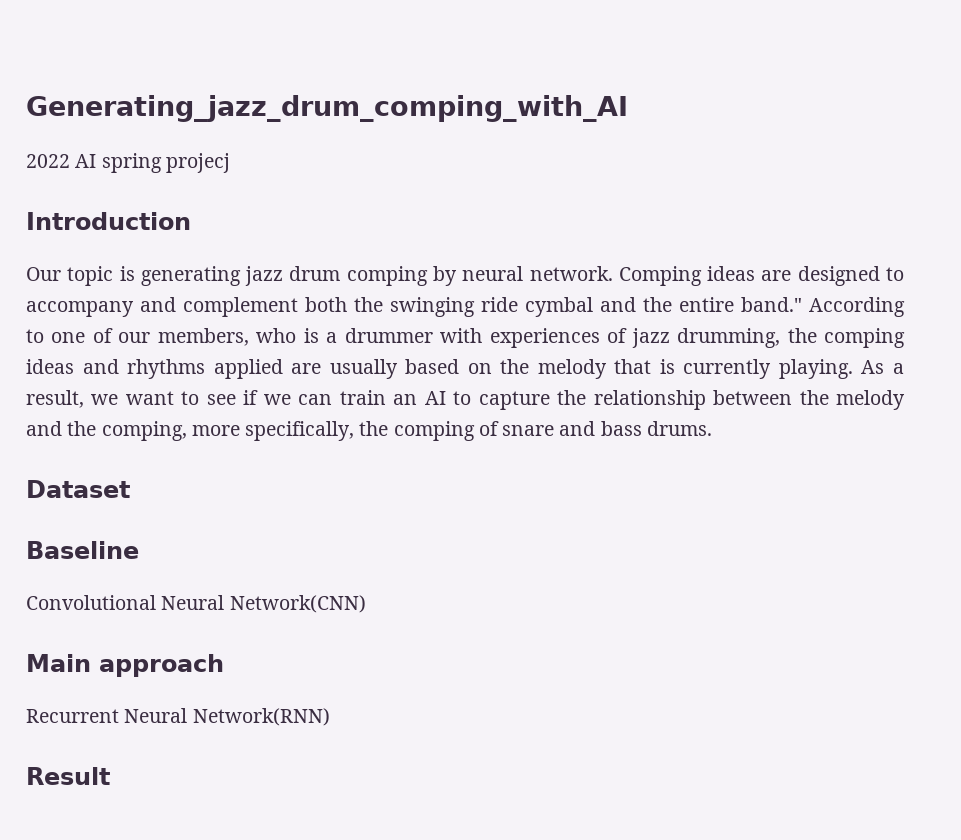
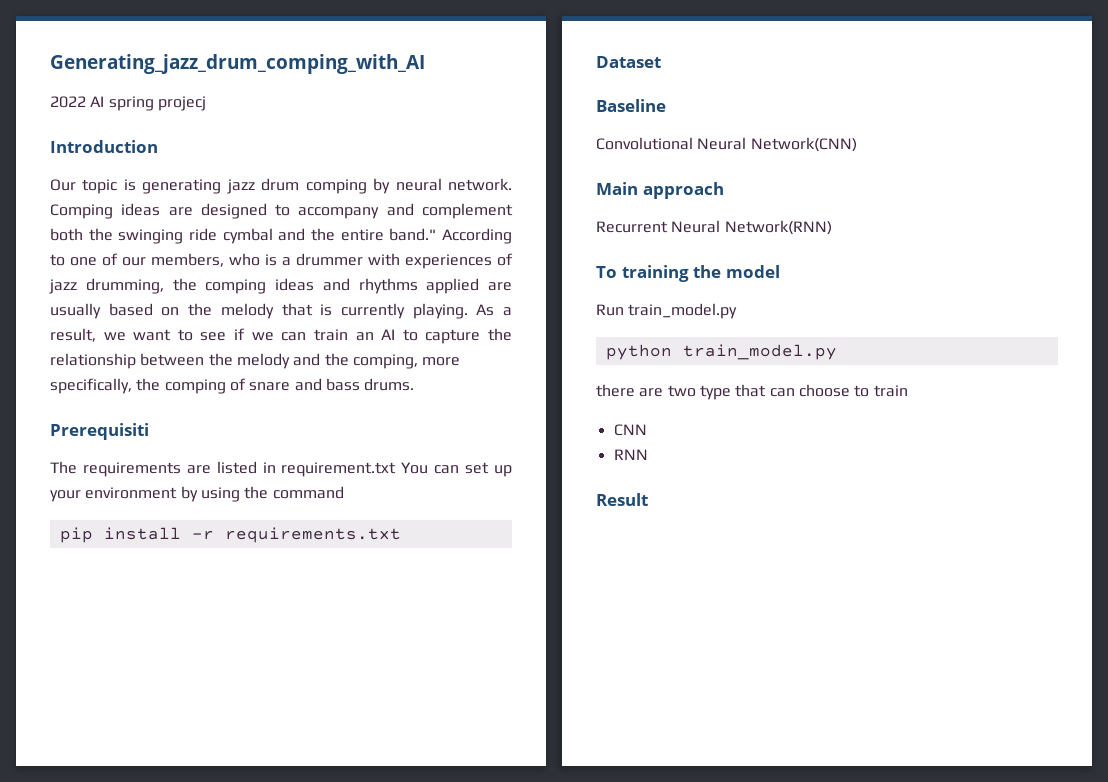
+ Prerequisiti
+ The requirements are listed in requirement.txt You can set up your environment by using the command
+ pip install -r requirements.txt
+ To training the model
+ Run train_model.py
+ python train_model.py
+ there are two type that can choose to train
+ CNN
+ RNN

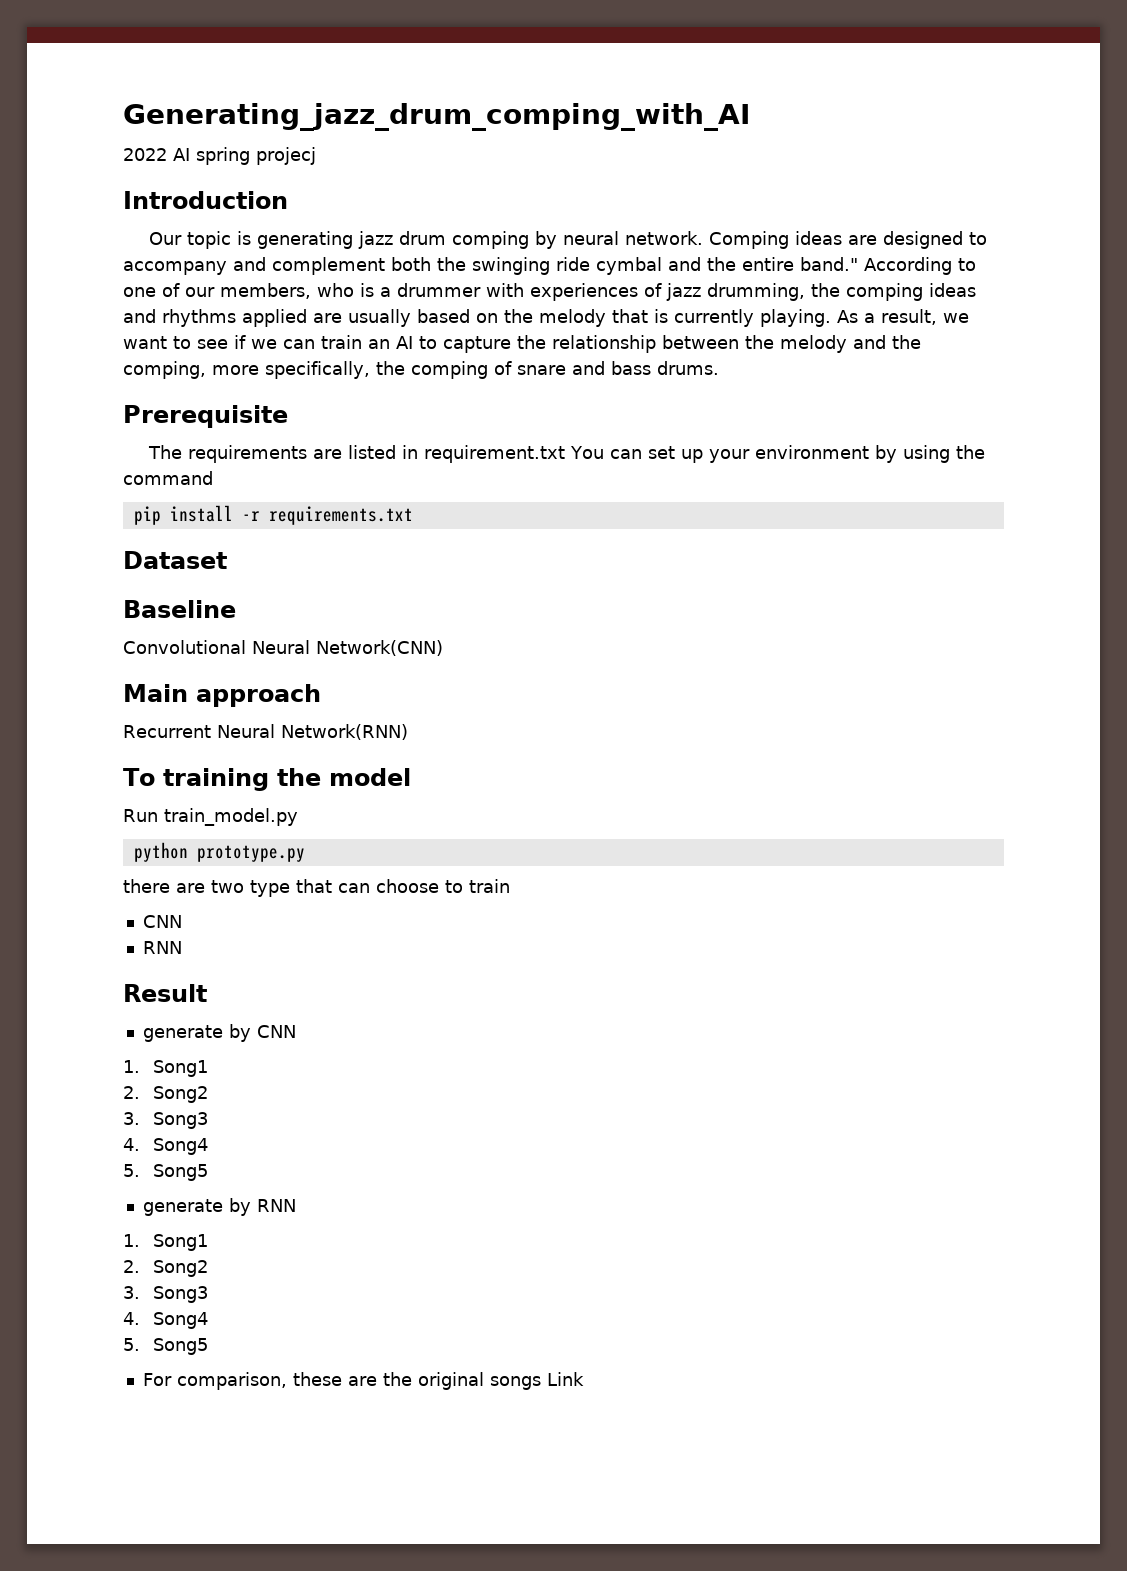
- Prerequisiti
+ Prerequisite
- python train_model.py
+ python prototype.py
+ generate by CNN
+ 1. Song1
+ 2. Song2
+ 3. Song3
+ 4. Song4
+ 5. Song5
+ generate by RNN
+ 1. Song1
+ 2. Song2
+ 3. Song3
+ 4. Song4
+ 5. Song5
+ For comparison, these are the original songs Link

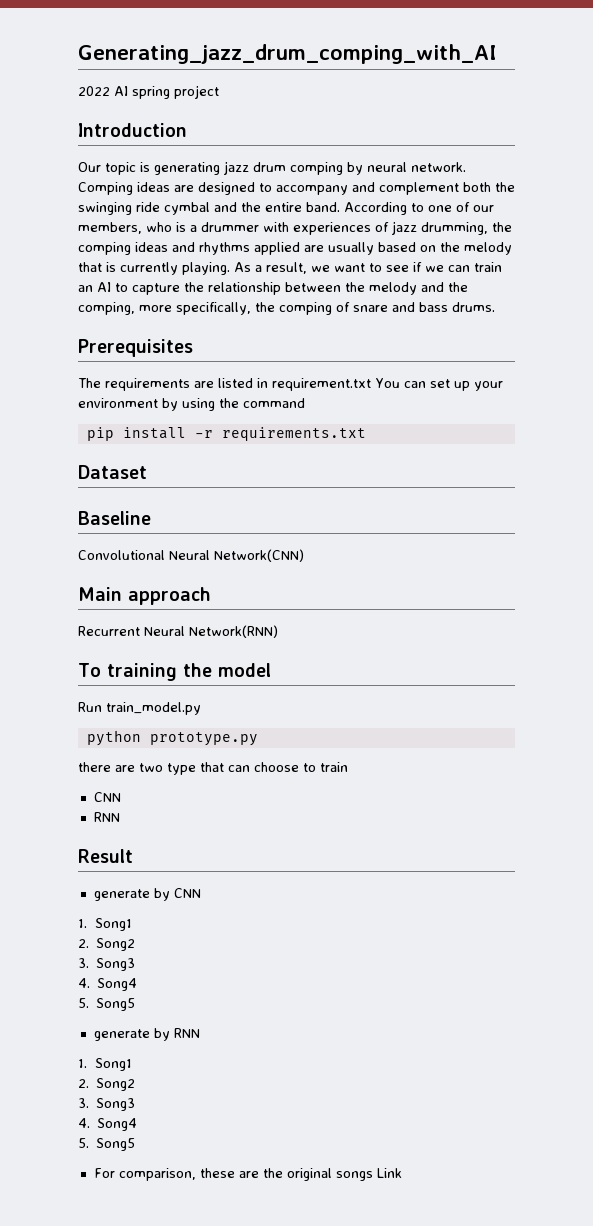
- 2022 AI spring projecj
+ 2022 AI spring project
- Comping ideas are designed to accompany and complement both the swinging ride cymbal and the entire band."
+ Comping ideas are designed to accompany and complement both the swinging ride cymbal and the entire band.
- Prerequisite
+ Prerequisites

